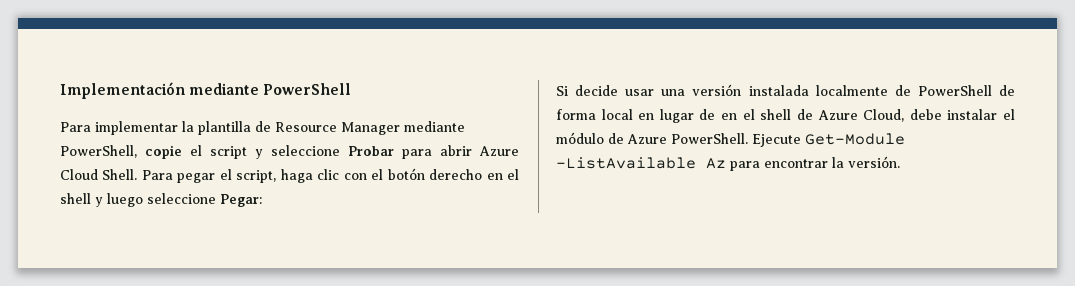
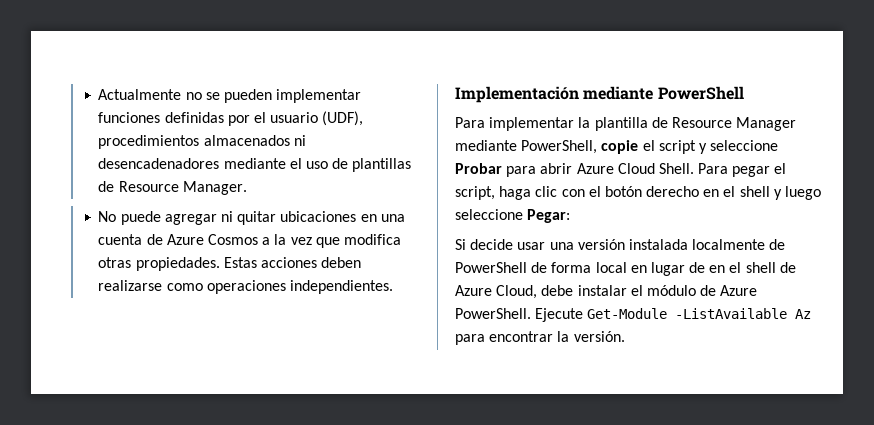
+ Actualmente no se pueden implementar funciones definidas por el usuario (UDF), procedimientos almacenados ni desencadenadores mediante el uso de plantillas de Resource Manager.
+ No puede agregar ni quitar ubicaciones en una cuenta de Azure Cosmos a la vez que modifica otras propiedades. Estas acciones deben realizarse como operaciones independientes.

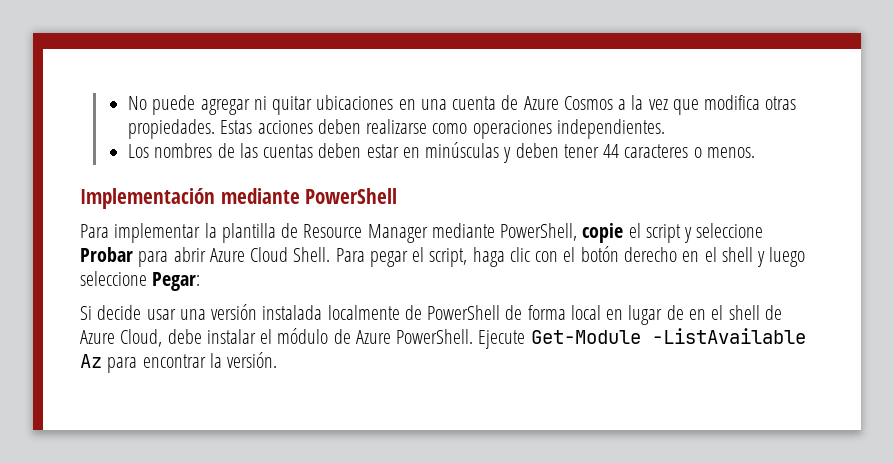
- Actualmente no se pueden implementar funciones definidas por el usuario (UDF), procedimientos almacenados ni desencadenadores mediante el uso de plantillas de Resource Manager.
+ Los nombres de las cuentas deben estar en minúsculas y deben tener 44 caracteres o menos.

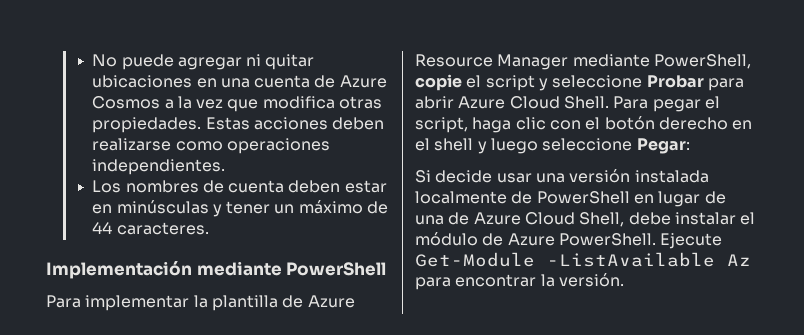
- Los nombres de las cuentas deben estar en minúsculas y deben tener 44 caracteres o menos.
+ Los nombres de cuenta deben estar en minúsculas y tener un máximo de 44 caracteres.
- Para implementar la plantilla de Resource Manager mediante PowerShell, copie el script y seleccione Probar para abrir Azure Cloud Shell.
+ Para implementar la plantilla de Azure Resource Manager mediante PowerShell, copie el script y seleccione Probar para abrir Azure Cloud Shell.
- Si decide usar una versión instalada localmente de PowerShell de forma local en lugar de en el shell de Azure Cloud, debe instalar el módulo de Azure PowerShell.
+ Si decide usar una versión instalada localmente de PowerShell en lugar de una de Azure Cloud Shell, debe instalar el módulo de Azure PowerShell.

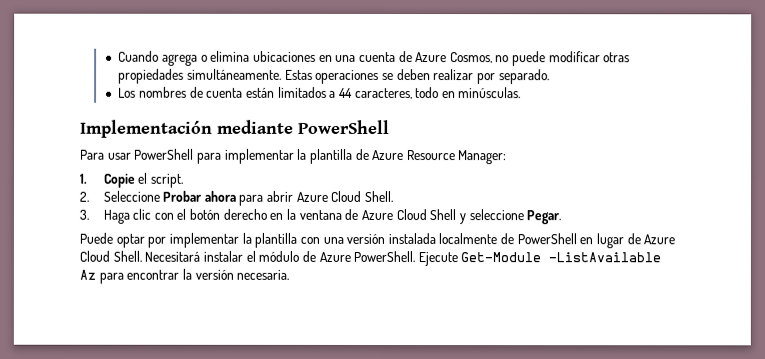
- No puede agregar ni quitar ubicaciones en una cuenta de Azure Cosmos a la vez que modifica otras propiedades. Estas acciones deben realizarse como operaciones independientes.
- Los nombres de cuenta deben estar en minúsculas y tener un máximo de 44 caracteres.
+ Cuando agrega o elimina ubicaciones en una cuenta de Azure Cosmos, no puede modificar otras propiedades simultáneamente. Estas operaciones se deben realizar por separado.
+ Los nombres de cuenta están limitados a 44 caracteres, todo en minúsculas.
- Para implementar la plantilla de Azure Resource Manager mediante PowerShell, copie el script y seleccione Probar para abrir Azure Cloud Shell. Para pegar el script, haga clic con el botón derecho en el shell y luego seleccione Pegar:
- Si decide usar una versión instalada localmente de PowerShell en lugar de una de Azure Cloud Shell, debe instalar el módulo de Azure PowerShell.
+ Para usar PowerShell para implementar la plantilla de Azure Resource Manager:
+ 1. Copie el script.
+ 2. Seleccione Probar ahora para abrir Azure Cloud Shell.
+ 3. Haga clic con el botón derecho en la ventana de Azure Cloud Shell y seleccione Pegar.
+ Puede optar por implementar la plantilla con una versión instalada localmente de PowerShell en lugar de Azure Cloud Shell. Necesitará instalar el módulo de Azure PowerShell.
- Ejecute Get-Module -ListAvailable Az para encontrar la versión.
+ Ejecute Get-Module -ListAvailable Az para encontrar la versión necesaria.

